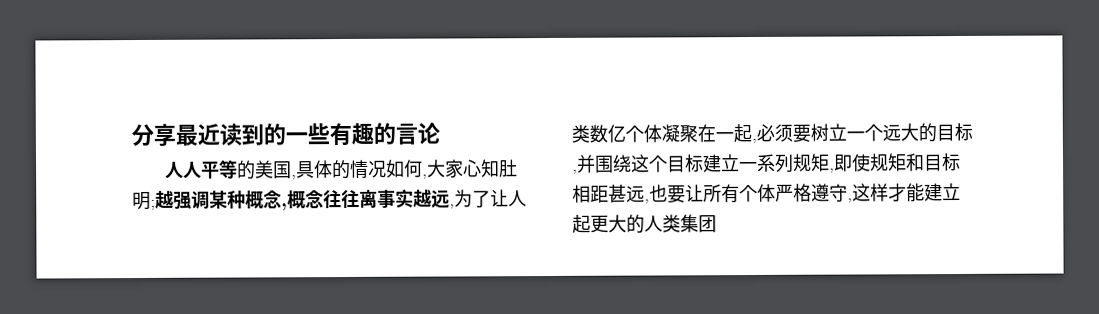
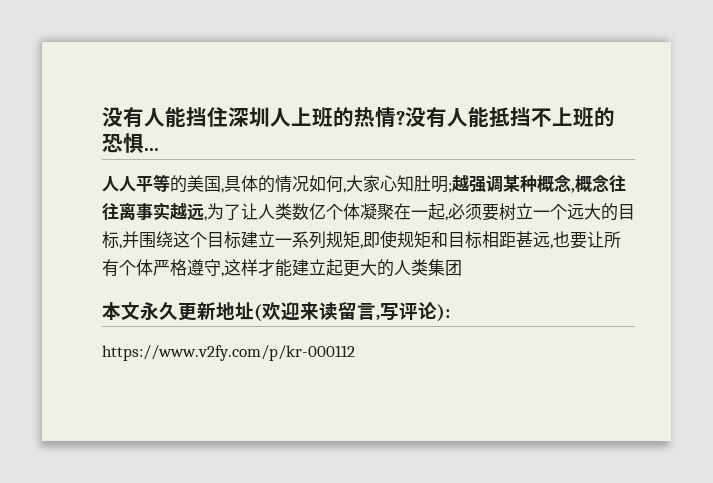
- 分享最近读到的一些有趣的言论
+ 没有人能挡住深圳人上班的热情?没有人能抵挡不上班的恐惧...
+ 本文永久更新地址(欢迎来读留言,写评论):
+ https://www.v2fy.com/p/kr-000112

